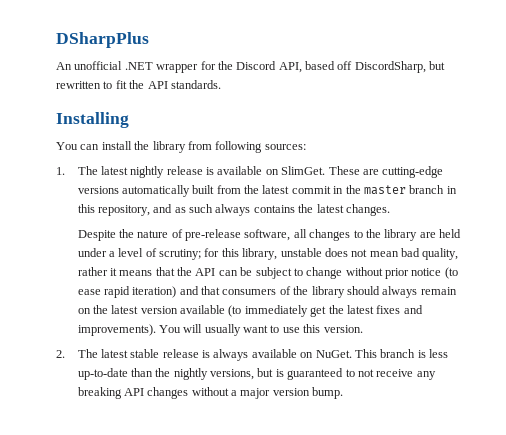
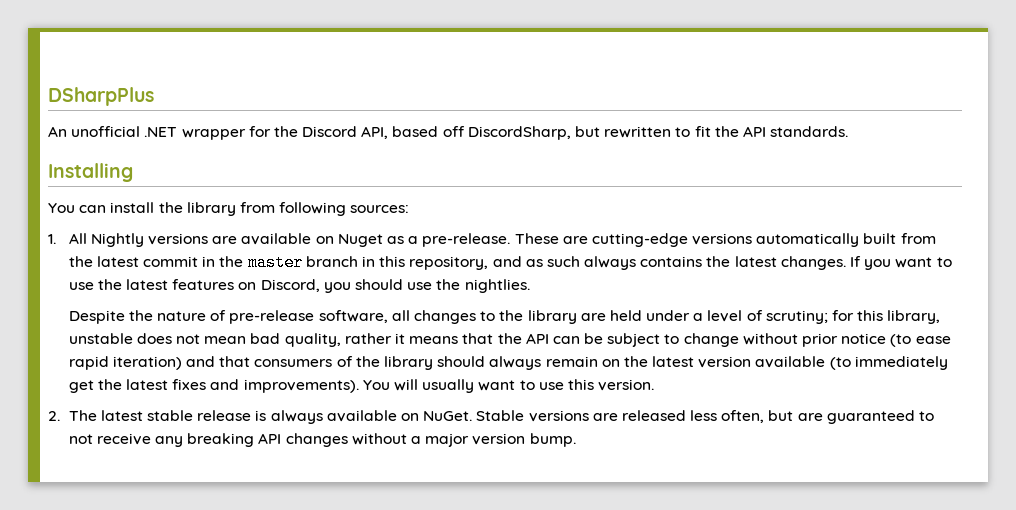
- 1. The latest nightly release is available on SlimGet.
+ 1. All Nightly versions are available on Nuget as a pre-release.
+ If you want to use the latest features on Discord, you should use the nightlies.
- This branch is less up-to-date than the nightly versions, but is guaranteed to not receive any breaking API changes without a major version bump.
+ Stable versions are released less often, but are guaranteed to not receive any breaking API changes without a major version bump.

